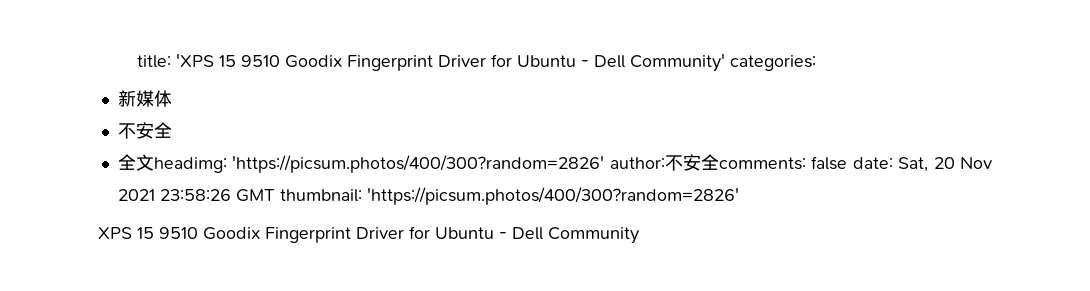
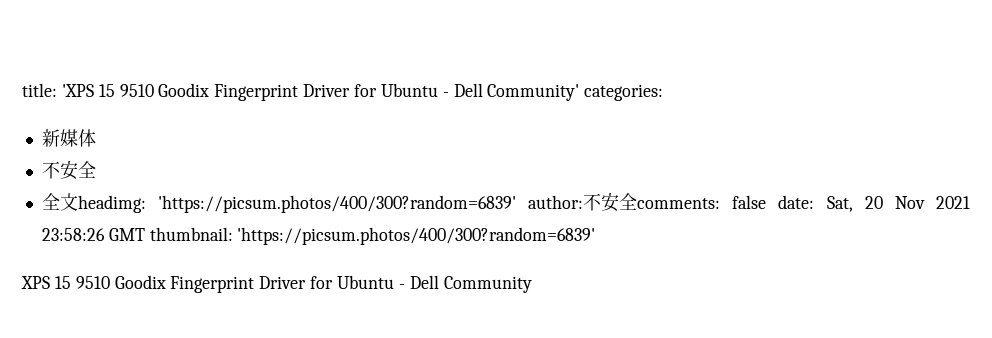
- 全文headimg: 'https://picsum.photos/400/300?random=2826' author:不安全comments: false date: Sat, 20 Nov 2021 23:58:26 GMT thumbnail: 'https://picsum.photos/400/300?random=2826'
+ 全文headimg: 'https://picsum.photos/400/300?random=6839' author:不安全comments: false date: Sat, 20 Nov 2021 23:58:26 GMT thumbnail: 'https://picsum.photos/400/300?random=6839'

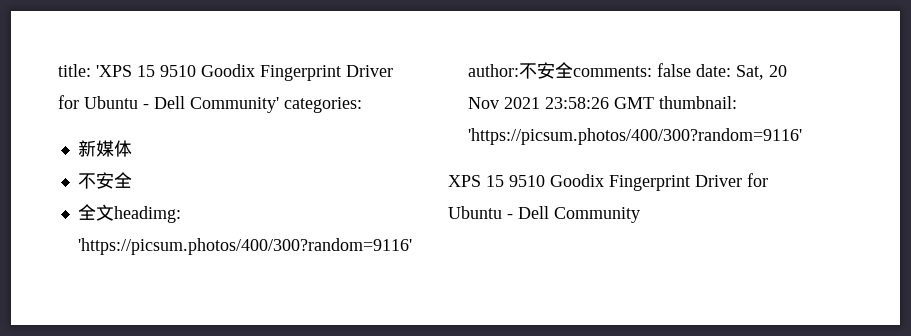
- 全文headimg: 'https://picsum.photos/400/300?random=6839' author:不安全comments: false date: Sat, 20 Nov 2021 23:58:26 GMT thumbnail: 'https://picsum.photos/400/300?random=6839'
+ 全文headimg: 'https://picsum.photos/400/300?random=9116' author:不安全comments: false date: Sat, 20 Nov 2021 23:58:26 GMT thumbnail: 'https://picsum.photos/400/300?random=9116'

